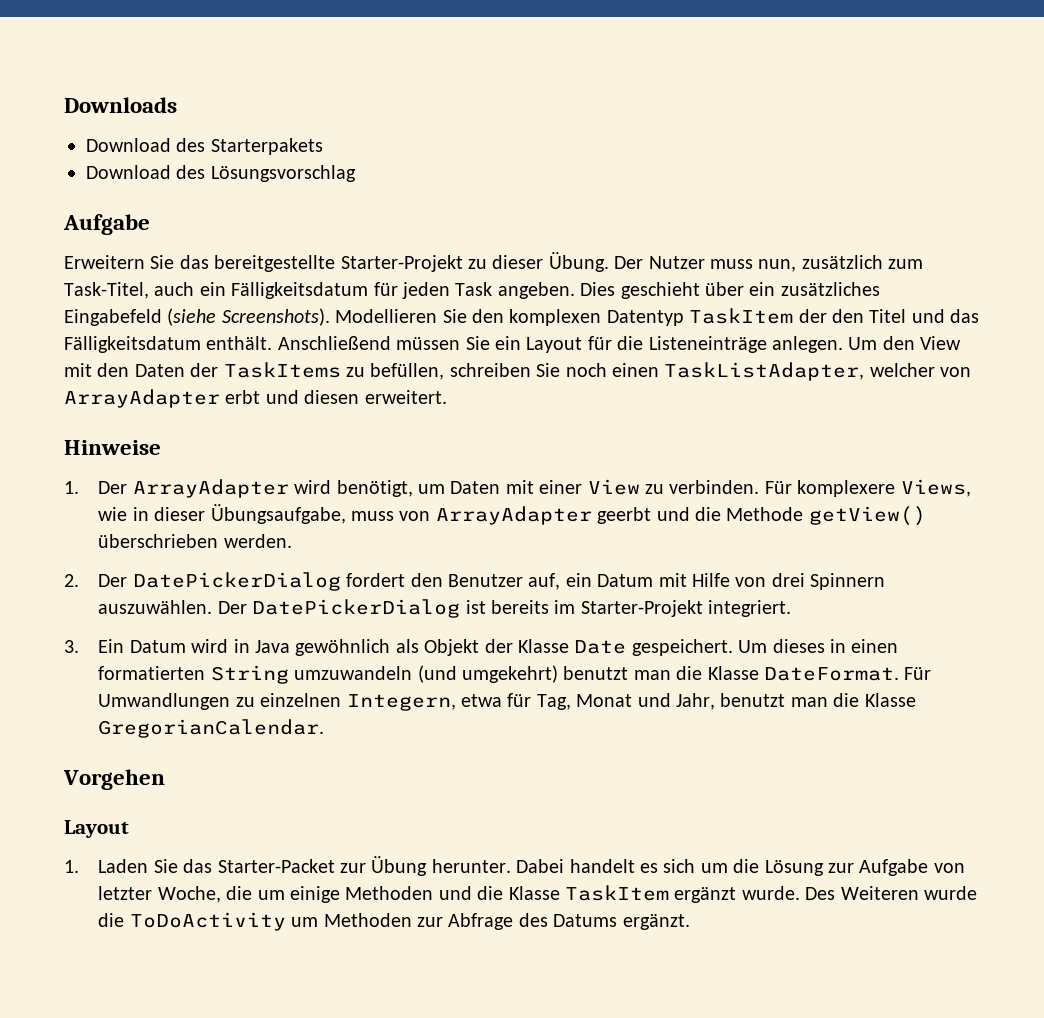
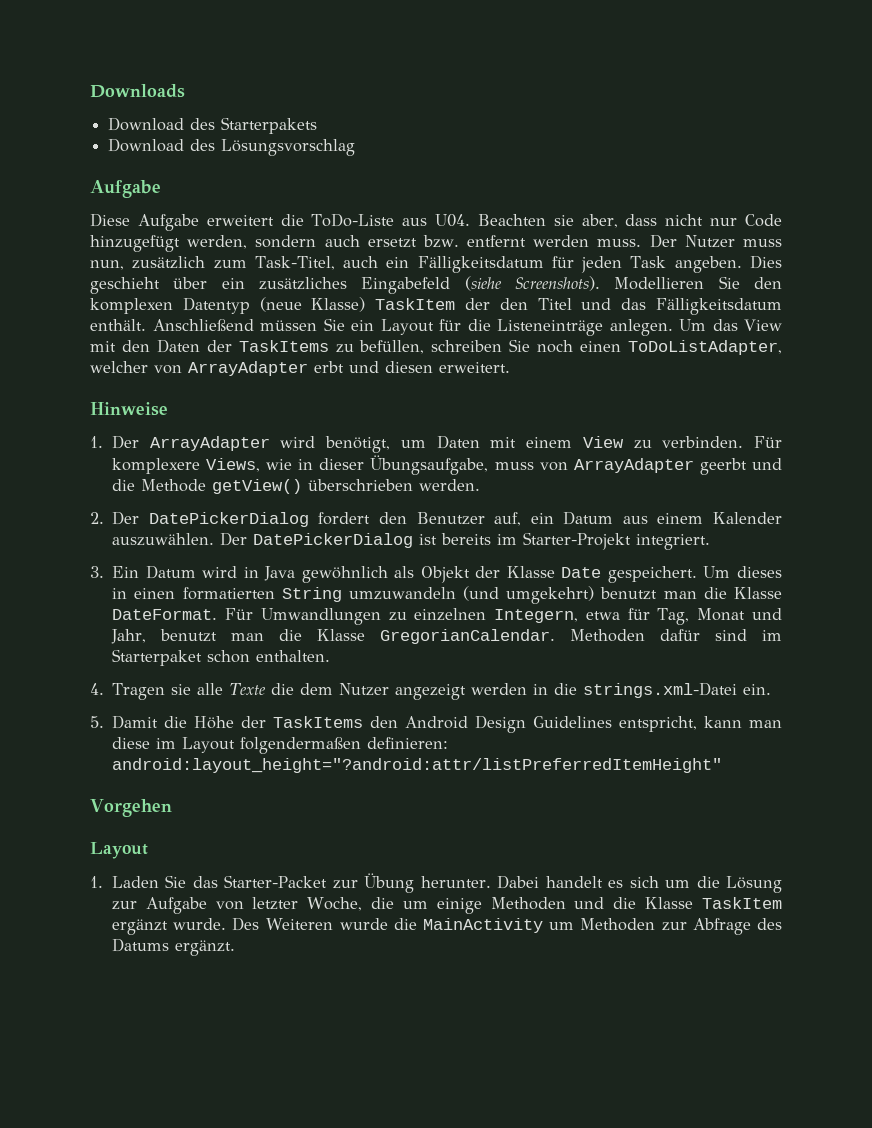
- Erweitern Sie das bereitgestellte Starter-Projekt zu dieser Übung.
+ Diese Aufgabe erweitert die ToDo-Liste aus U04. Beachten sie aber, dass nicht nur Code hinzugefügt werden, sondern auch ersetzt bzw. entfernt werden muss.
- Modellieren Sie den komplexen Datentyp TaskItem der den Titel und das Fälligkeitsdatum enthält.
+ Modellieren Sie den komplexen Datentyp (neue Klasse) TaskItem der den Titel und das Fälligkeitsdatum enthält.
- Um den View mit den Daten der TaskItems zu befüllen, schreiben Sie noch einen TaskListAdapter, welcher von ArrayAdapter erbt und diesen erweitert.
+ Um das View mit den Daten der TaskItems zu befüllen, schreiben Sie noch einen ToDoListAdapter, welcher von ArrayAdapter erbt und diesen erweitert.
- 1. Der ArrayAdapter wird benötigt, um Daten mit einer View zu verbinden.
+ 1. Der ArrayAdapter wird benötigt, um Daten mit einem View zu verbinden.
- 2. Der DatePickerDialog fordert den Benutzer auf, ein Datum mit Hilfe von drei Spinnern auszuwählen.
+ 2. Der DatePickerDialog fordert den Benutzer auf, ein Datum aus einem Kalender auszuwählen.
+ Methoden dafür sind im Starterpaket schon enthalten.
+ 4. Tragen sie alle Texte die dem Nutzer angezeigt werden in die strings.xml-Datei ein.
+ 5. Damit die Höhe der TaskItems den Android Design Guidelines entspricht, kann man diese im Layout folgendermaßen definieren: android:layout_height="?android:attr/listPreferredItemHeight"
- Des Weiteren wurde die ToDoActivity um Methoden zur Abfrage des Datums ergänzt.
+ Des Weiteren wurde die MainActivity um Methoden zur Abfrage des Datums ergänzt.

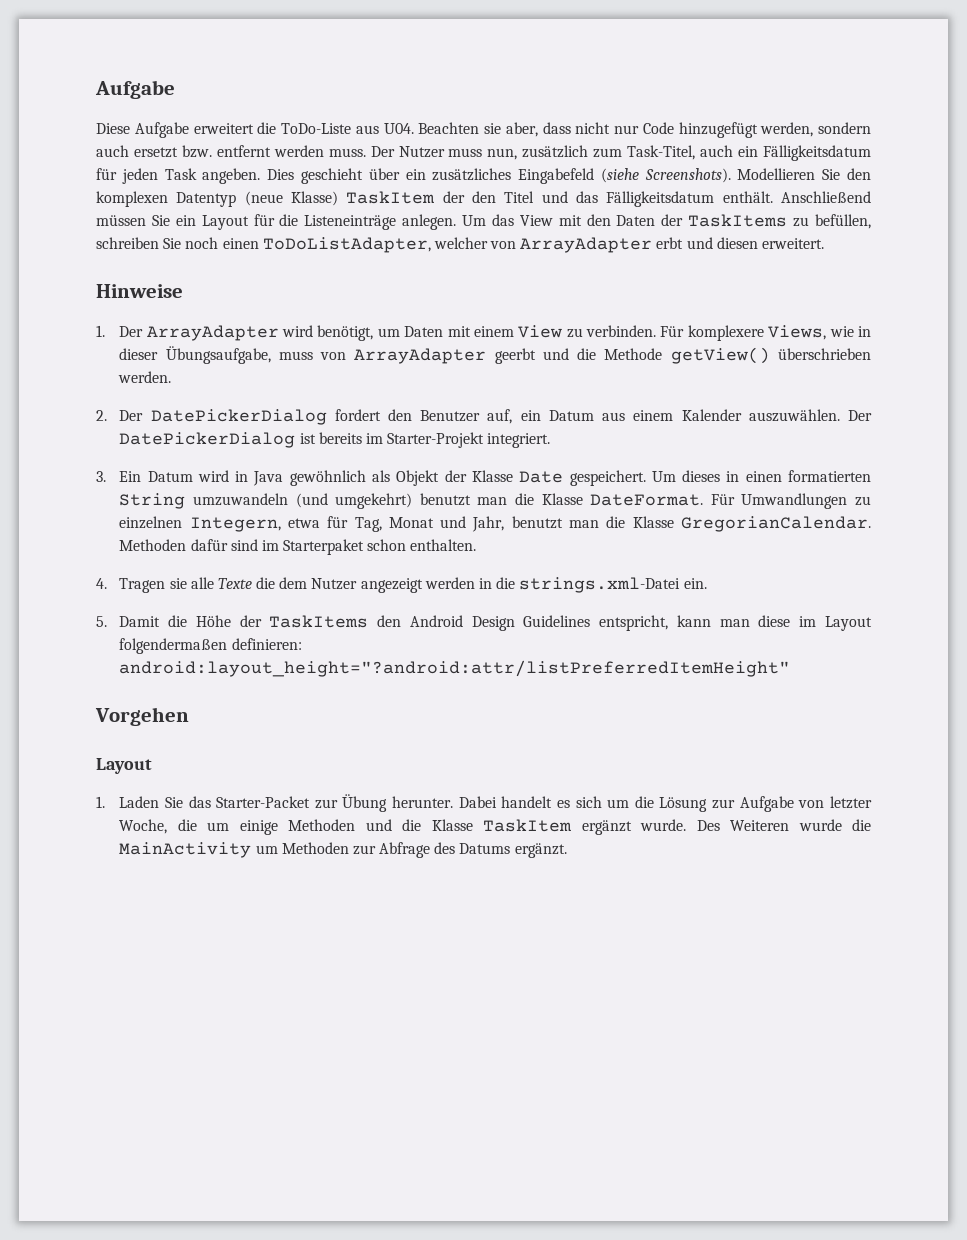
- Downloads
- Download des Starterpakets
- Download des Lösungsvorschlag

